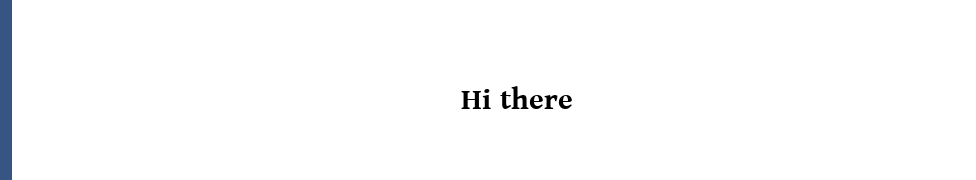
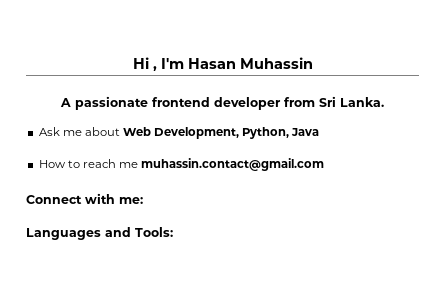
- Hi there
+ Hi , I'm Hasan Muhassin
+ A passionate frontend developer from Sri Lanka.
+ Ask me about Web Development, Python, Java
+ How to reach me muhassin.contact@gmail.com
+ Connect with me:
+ Languages and Tools:

